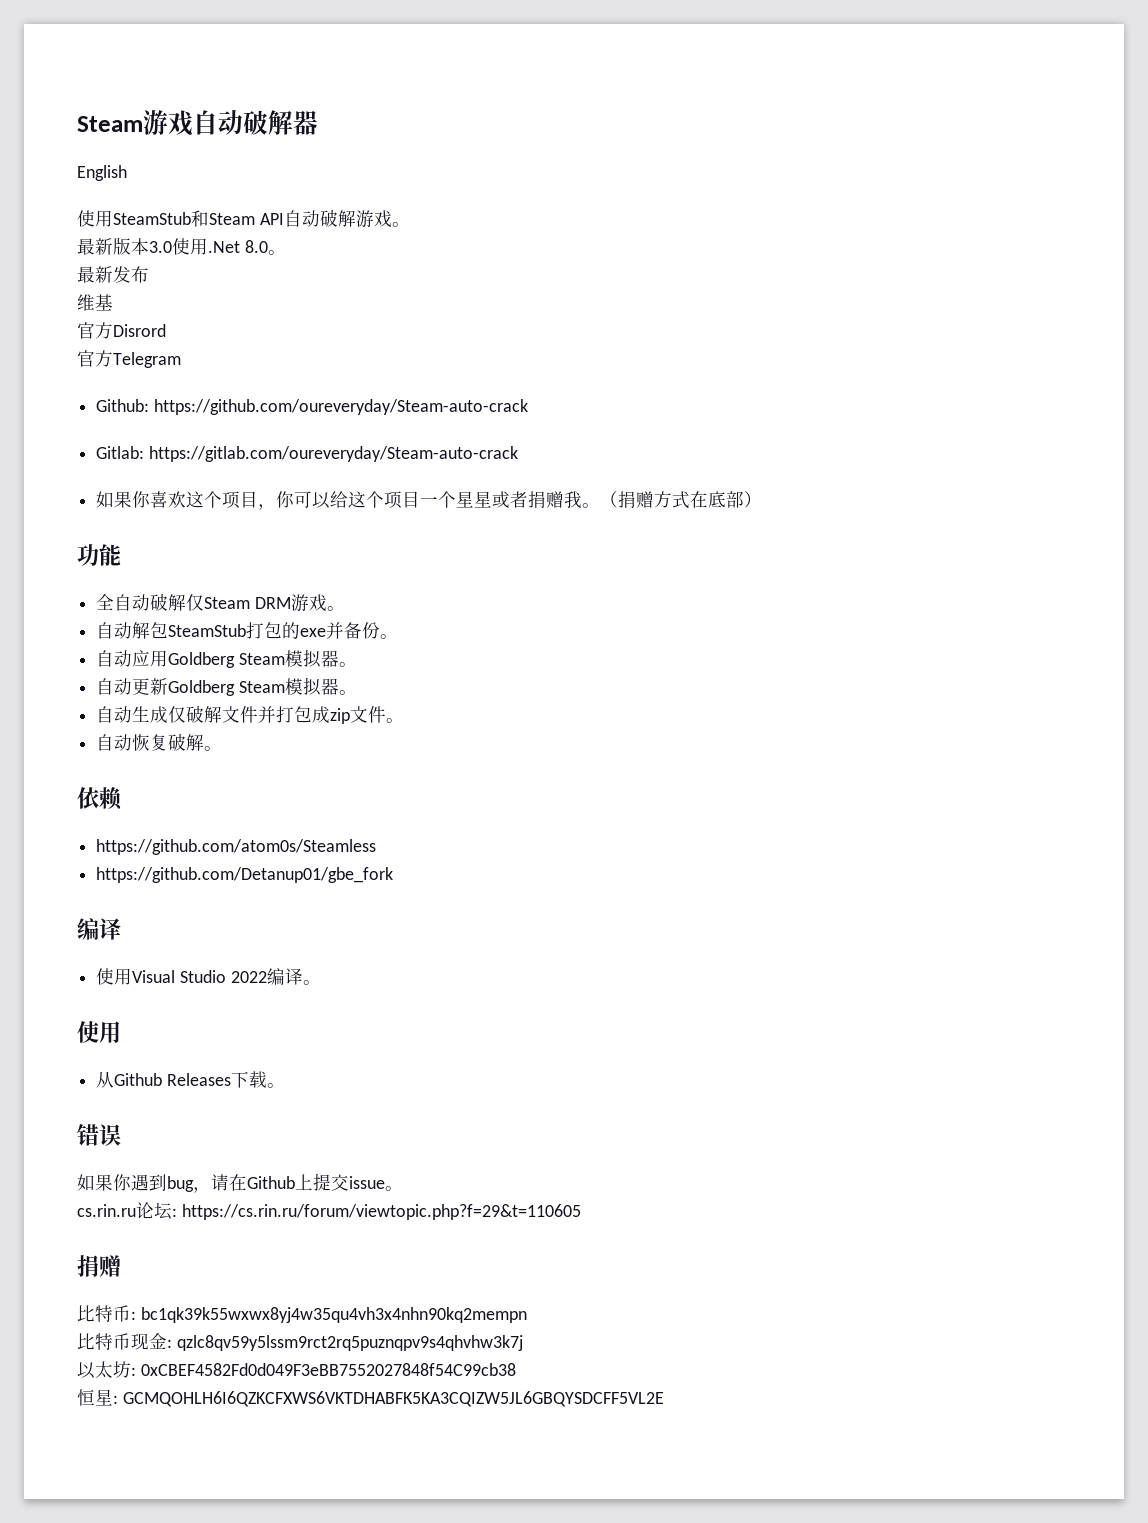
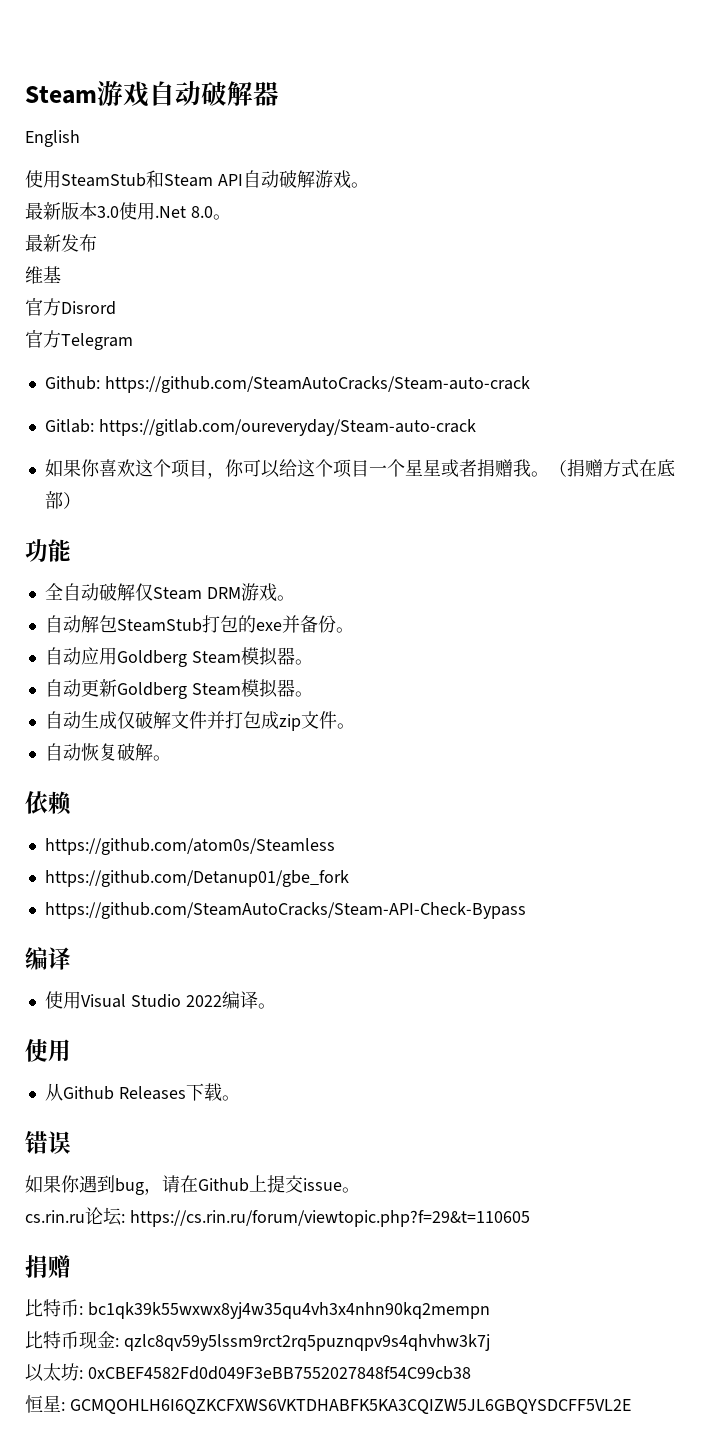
- Github: https://github.com/oureveryday/Steam-auto-crack
+ Github: https://github.com/SteamAutoCracks/Steam-auto-crack
+ https://github.com/SteamAutoCracks/Steam-API-Check-Bypass

